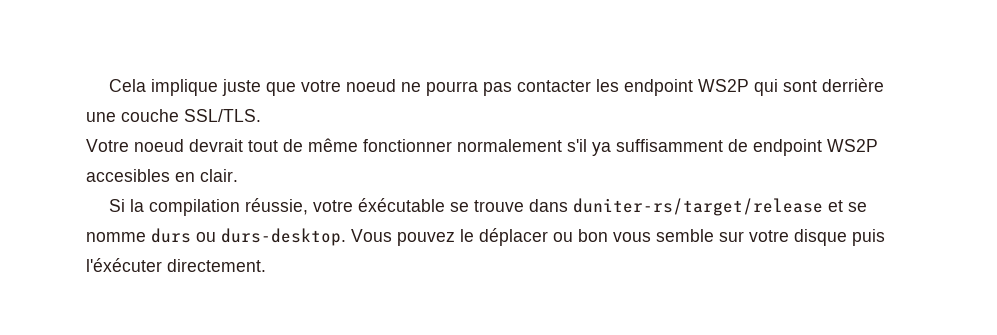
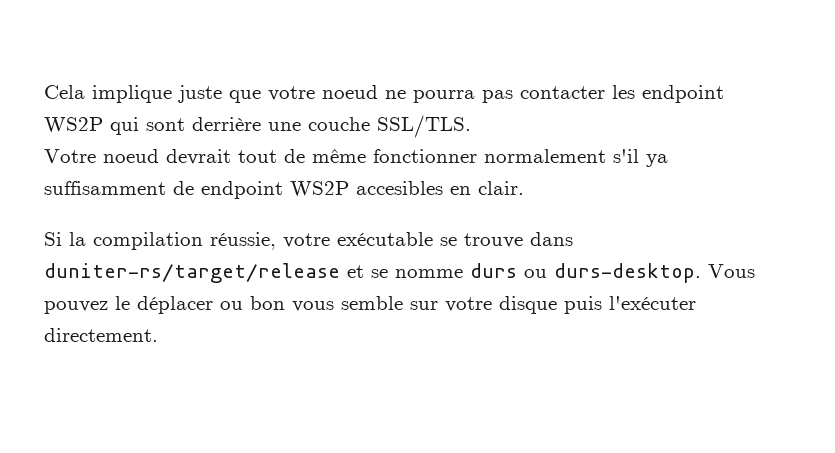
- Si la compilation réussie, votre éxécutable se trouve dans duniter-rs/target/release et se nomme durs ou durs-desktop.
+ Si la compilation réussie, votre exécutable se trouve dans duniter-rs/target/release et se nomme durs ou durs-desktop.
- Vous pouvez le déplacer ou bon vous semble sur votre disque puis l'éxécuter directement.
+ Vous pouvez le déplacer ou bon vous semble sur votre disque puis l'exécuter directement.

